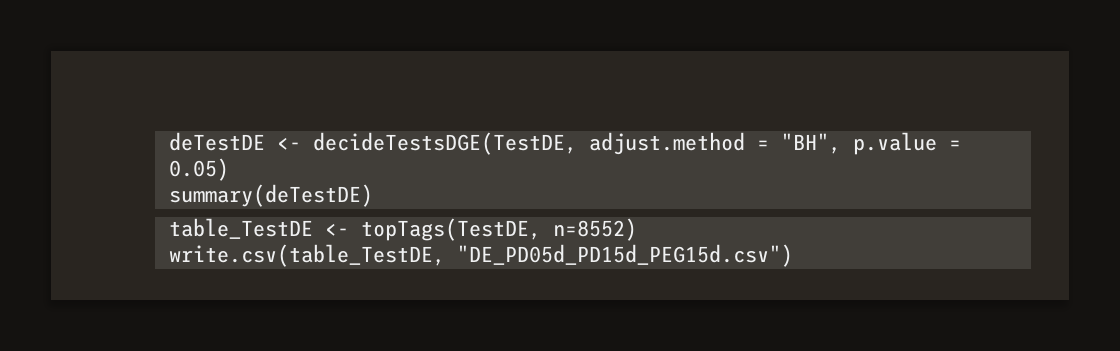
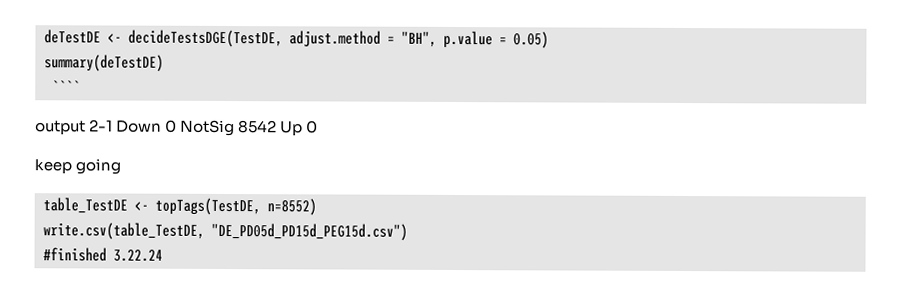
+ ````
+ output 2-1 Down 0 NotSig 8542 Up 0
+ keep going
+ #finished 3.22.24

